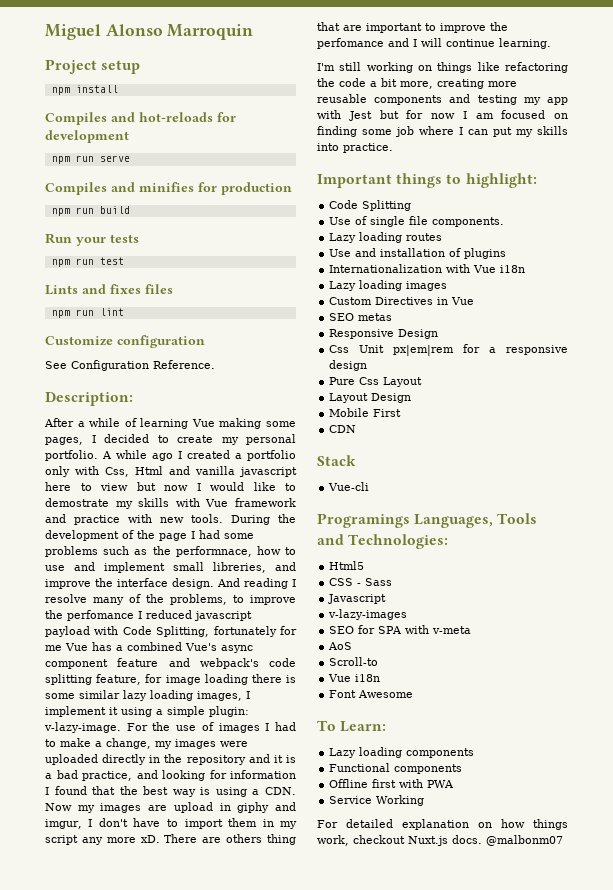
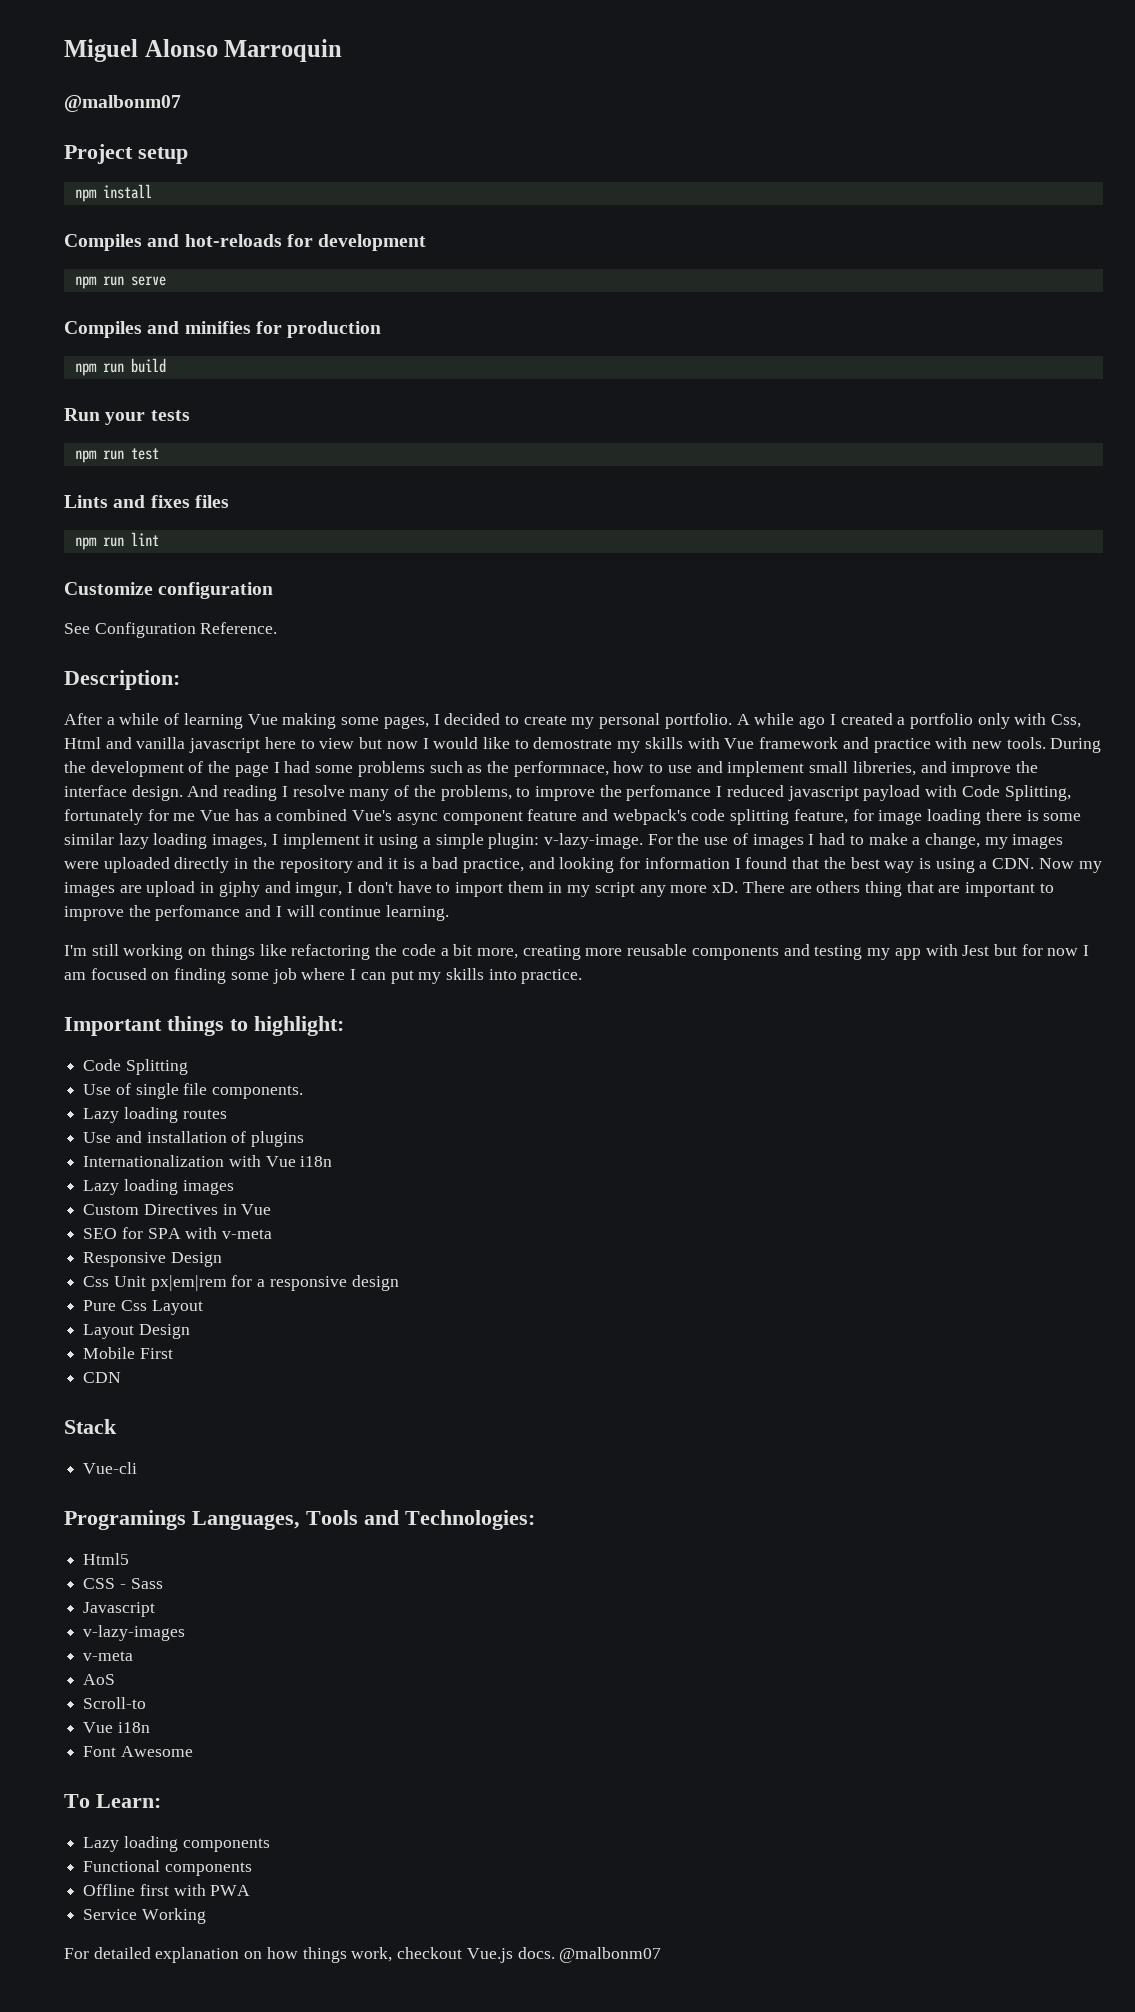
  Miguel Alonso Marroquin
+ @malbonm07
- SEO metas
+ SEO for SPA with v-meta
  v-lazy-images
- SEO for SPA with v-meta
+ v-meta
- For detailed explanation on how things work, checkout Nuxt.js docs.
+ For detailed explanation on how things work, checkout Vue.js docs.

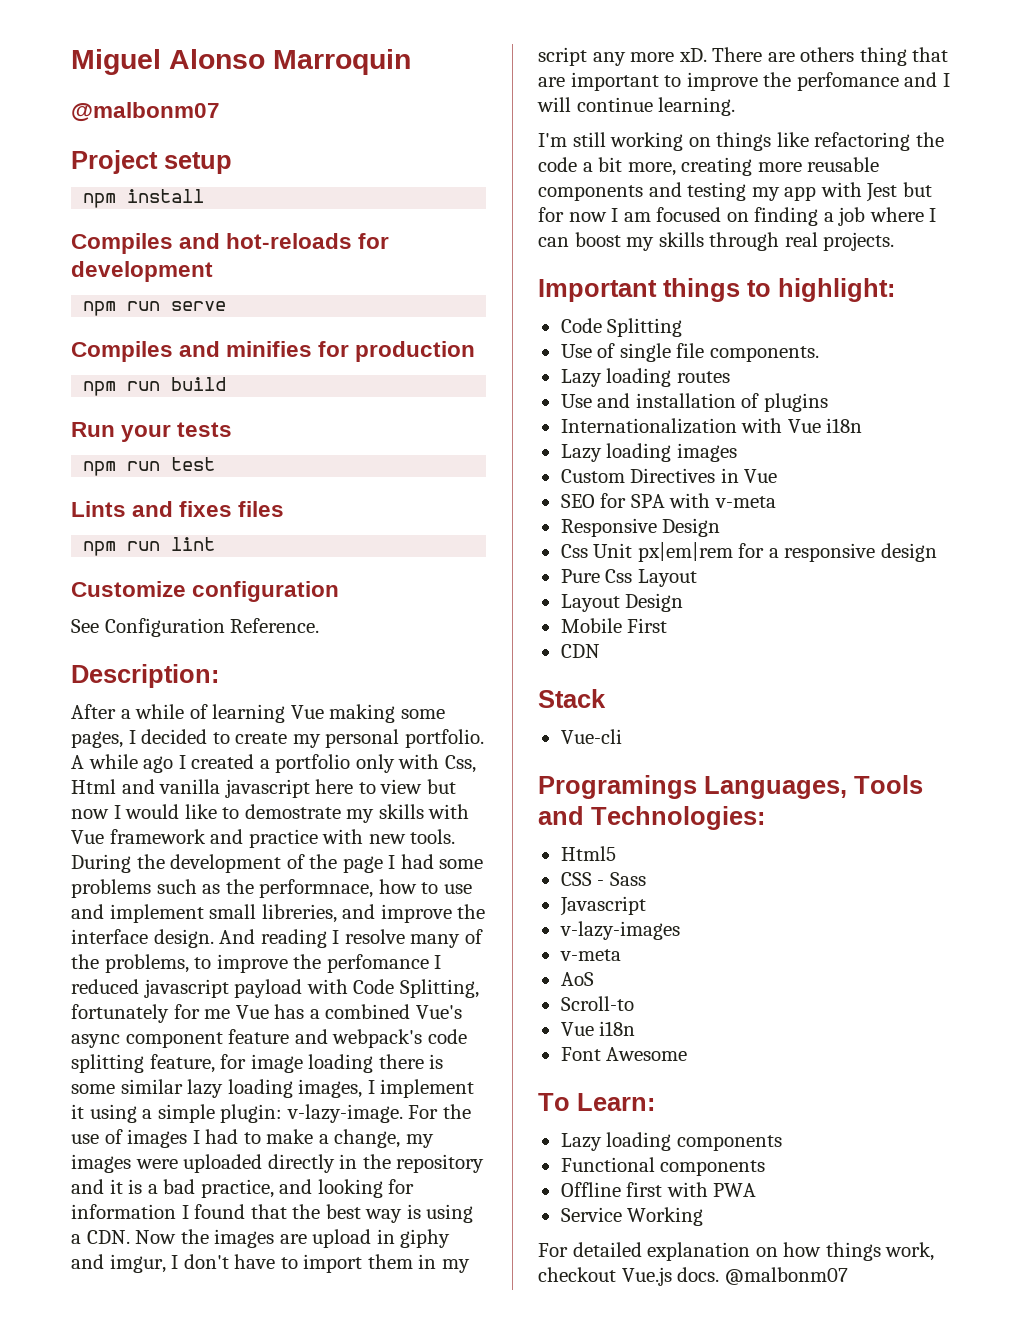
- For the use of images I had to make a change, my images were uploaded directly in the repository and it is a bad practice, and looking for information I found that the best way is using a CDN. Now my images are upload in giphy and imgur, I don't have to import them in my script any more xD.
+ For the use of images I had to make a change, my images were uploaded directly in the repository and it is a bad practice, and looking for information I found that the best way is using a CDN. Now the images are upload in giphy and imgur, I don't have to import them in my script any more xD.
- I'm still working on things like refactoring the code a bit more, creating more reusable components and testing my app with Jest but for now I am focused on finding some job where I can put my skills into practice.
+ I'm still working on things like refactoring the code a bit more, creating more reusable components and testing my app with Jest but for now I am focused on finding a job where I can boost my skills through real projects.

